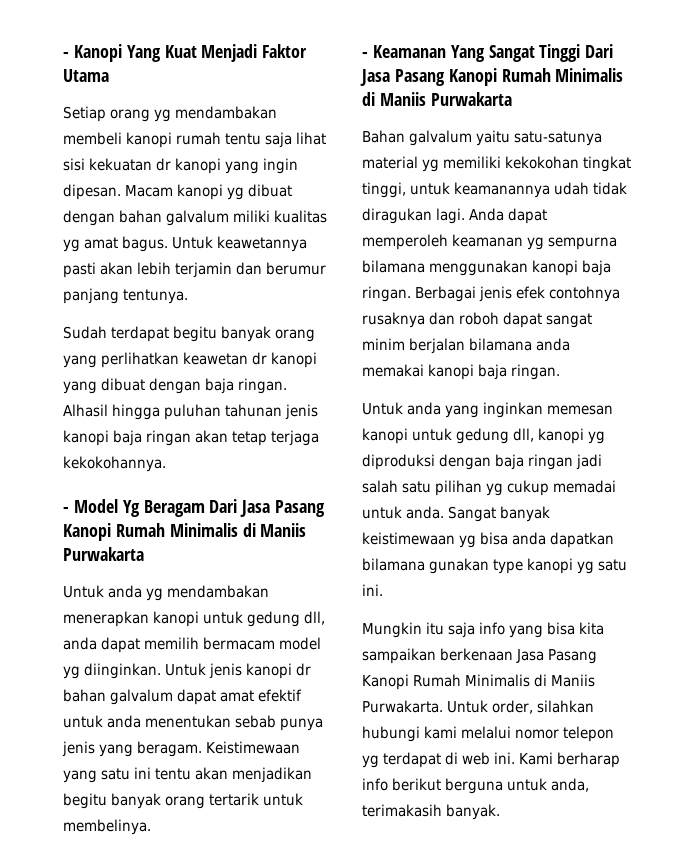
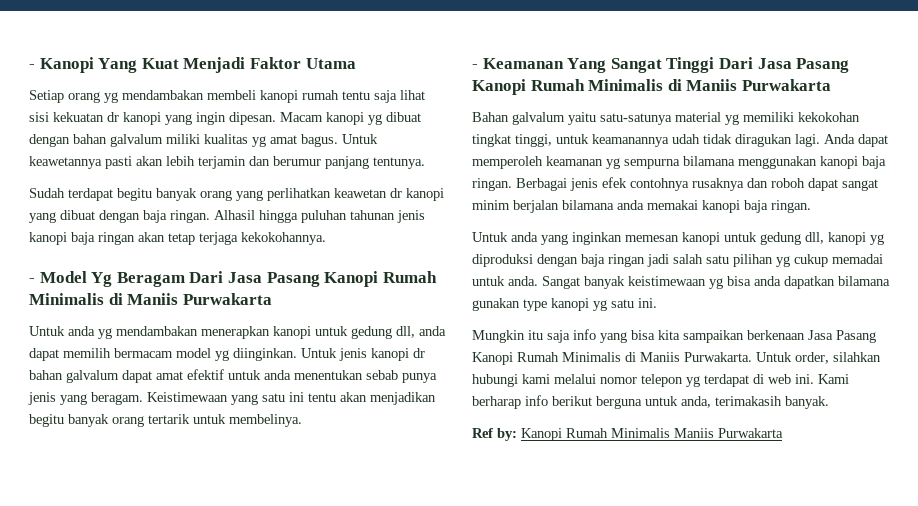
+ Ref by: Kanopi Rumah Minimalis Maniis Purwakarta

